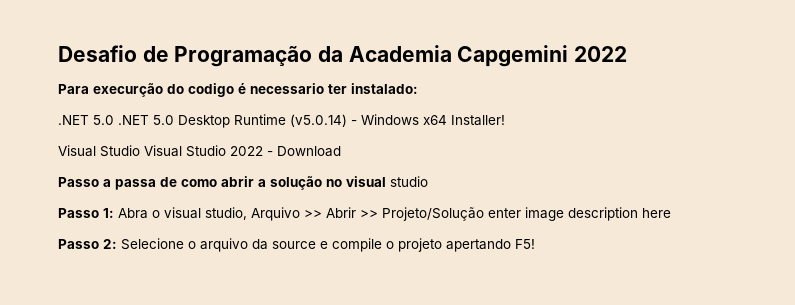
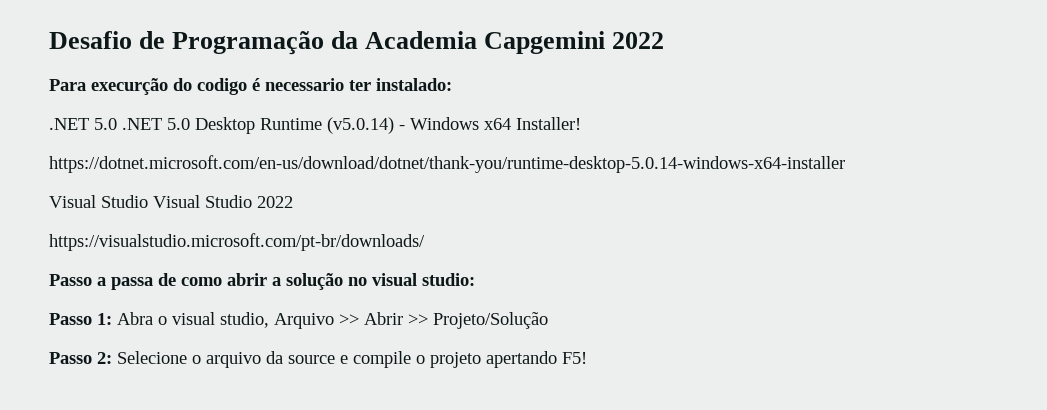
+ https://dotnet.microsoft.com/en-us/download/dotnet/thank-you/runtime-desktop-5.0.14-windows-x64-installer
- Visual Studio Visual Studio 2022 - Download
+ Visual Studio Visual Studio 2022
+ https://visualstudio.microsoft.com/pt-br/downloads/
- Passo a passa de como abrir a solução no visual studio
+ Passo a passa de como abrir a solução no visual studio:
- Passo 1: Abra o visual studio, Arquivo >> Abrir >> Projeto/Solução enter image description here
+ Passo 1: Abra o visual studio, Arquivo >> Abrir >> Projeto/Solução

